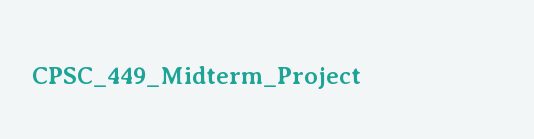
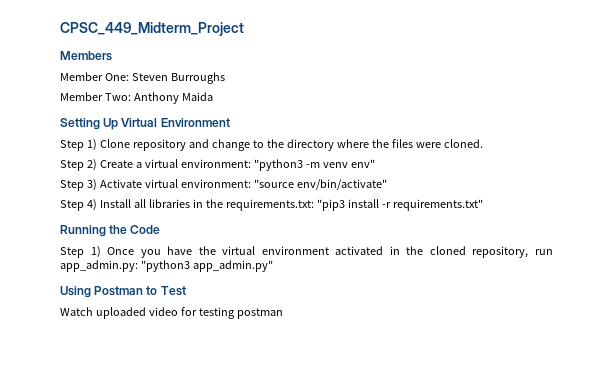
+ Members
+ Member One: Steven Burroughs
+ Member Two: Anthony Maida
+ Setting Up Virtual Environment
+ Step 1) Clone repository and change to the directory where the files were cloned.
+ Step 2) Create a virtual environment: "python3 -m venv env"
+ Step 3) Activate virtual environment: "source env/bin/activate"
+ Step 4) Install all libraries in the requirements.txt: "pip3 install -r requirements.txt"
+ Running the Code
+ Step 1) Once you have the virtual environment activated in the cloned repository, run app_admin.py: "python3 app_admin.py"
+ Using Postman to Test
+ Watch uploaded video for testing postman

